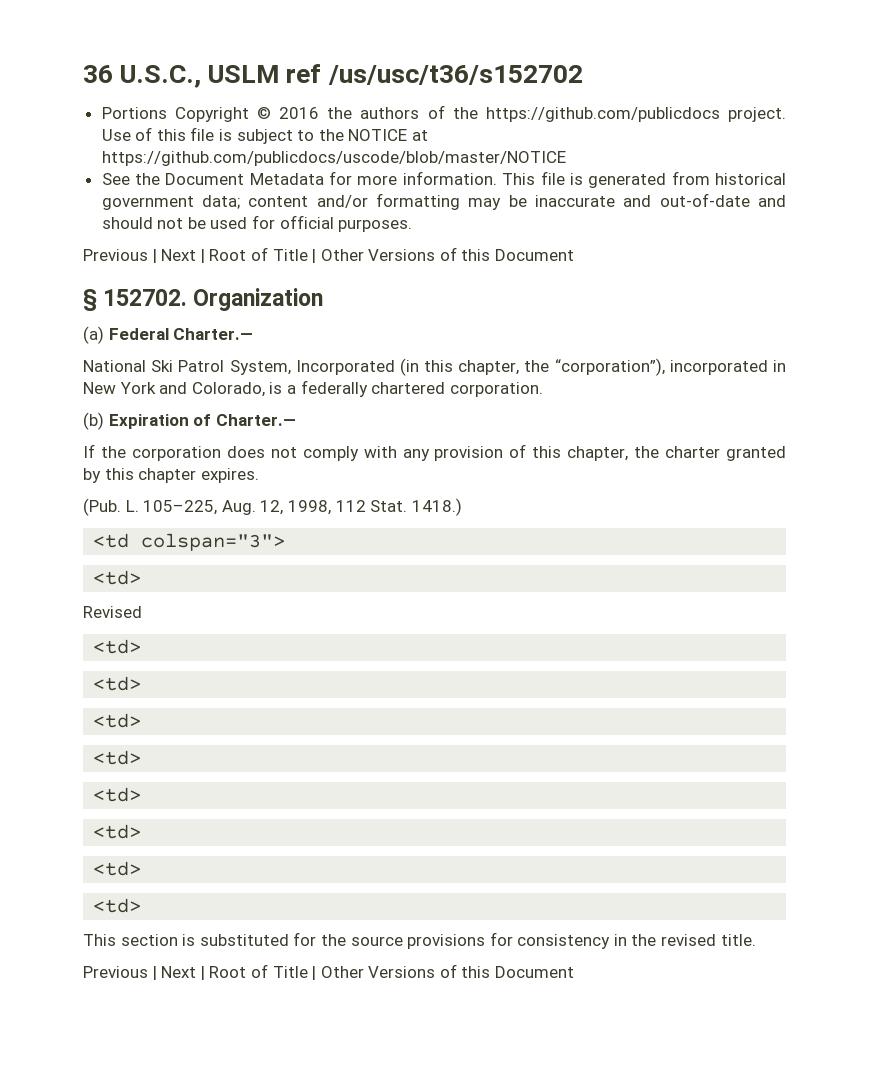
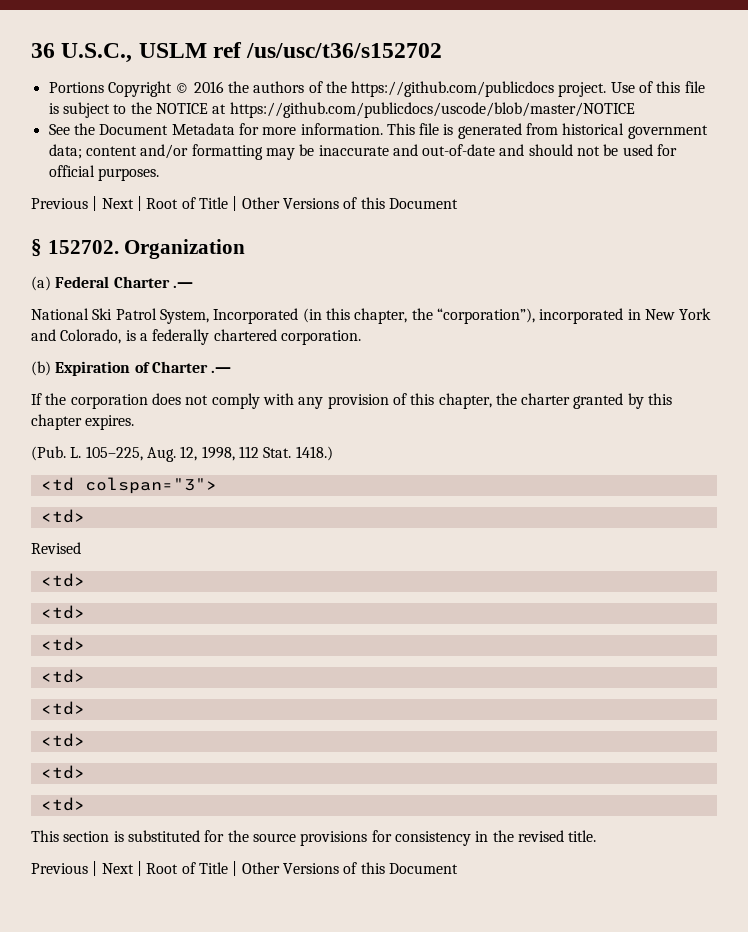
- (a) Federal Charter.—
+ (a) Federal Charter .—
- (b) Expiration of Charter.—
+ (b) Expiration of Charter .—

